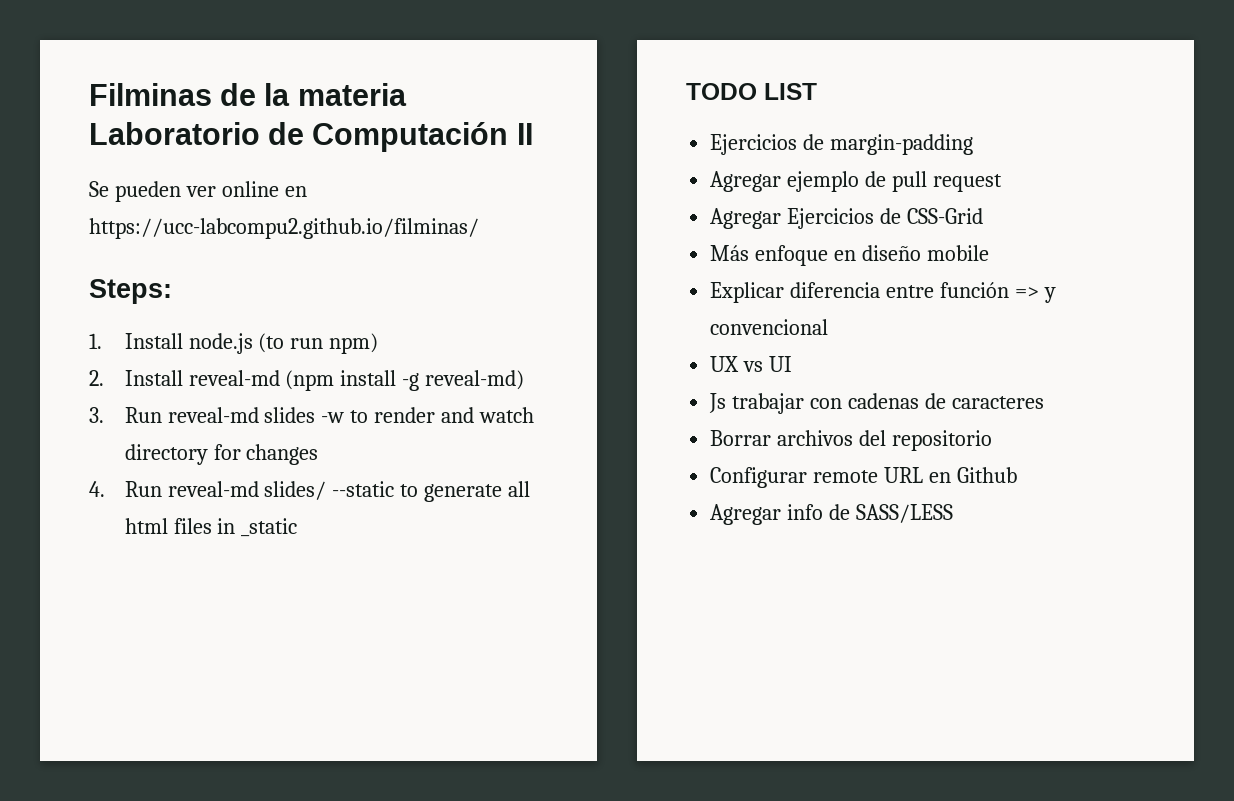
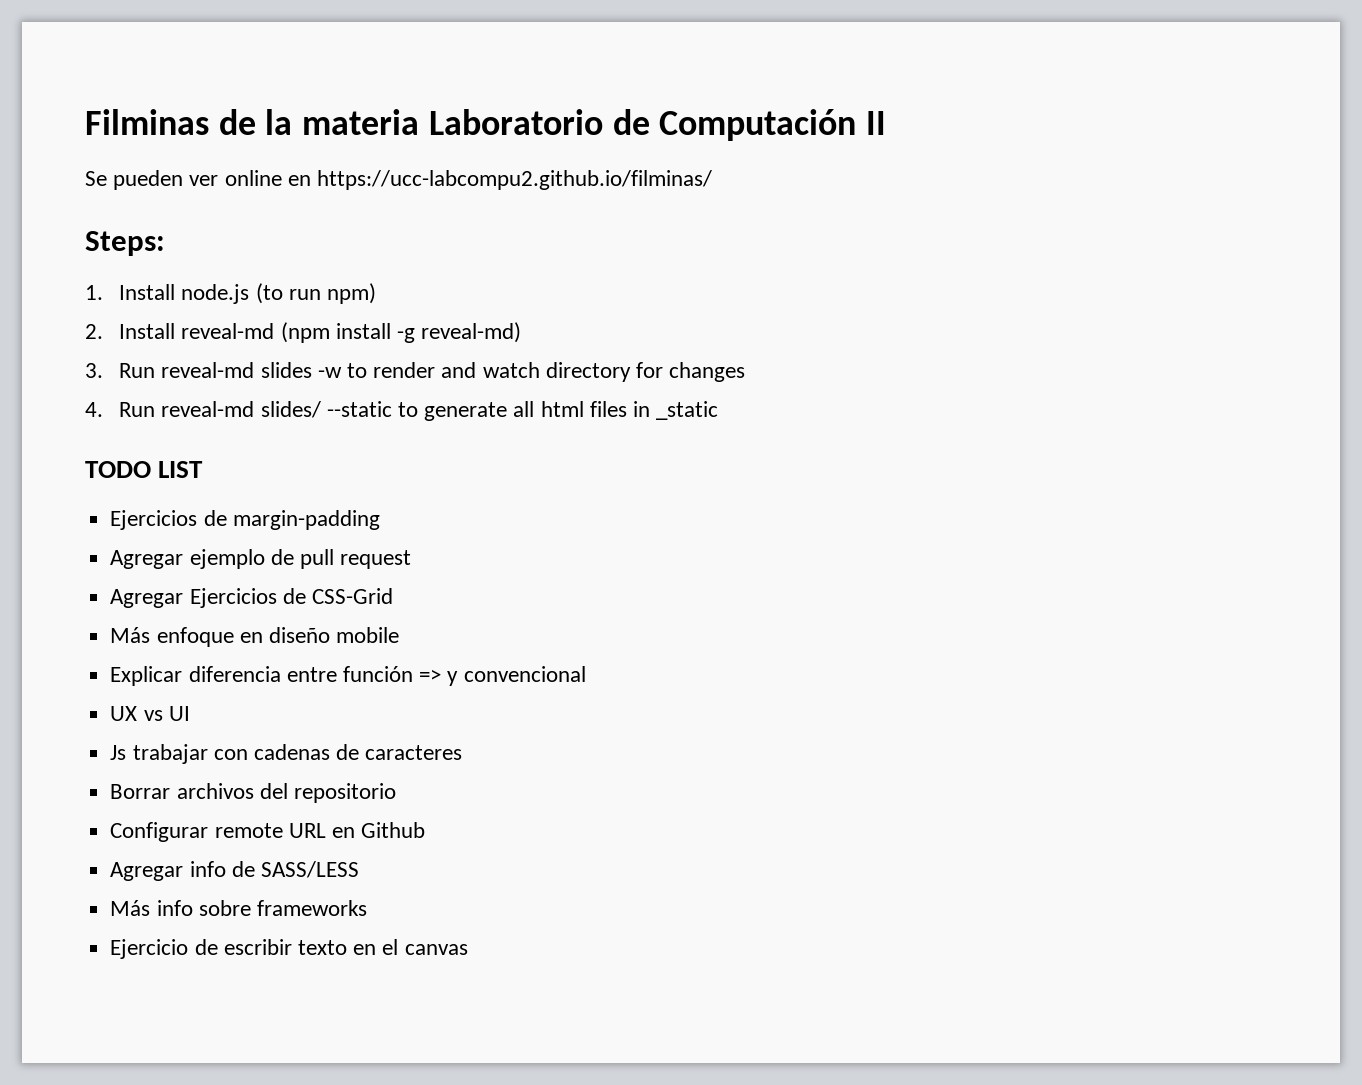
+ Más info sobre frameworks
+ Ejercicio de escribir texto en el canvas

